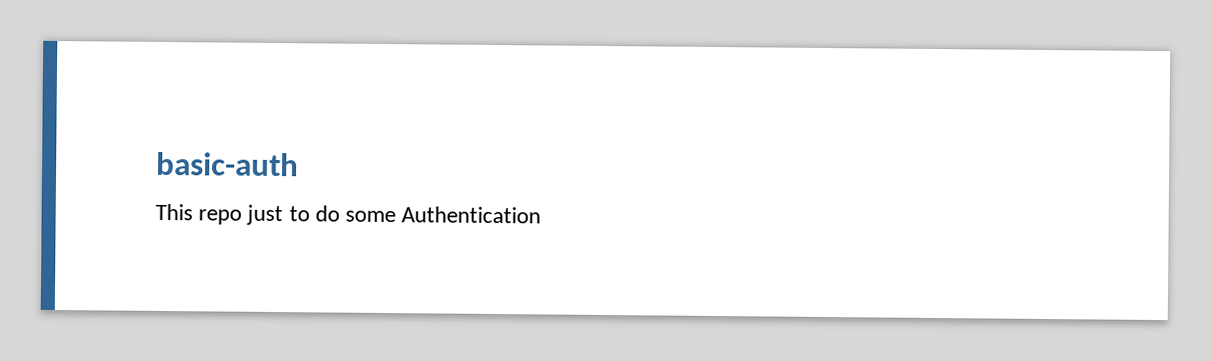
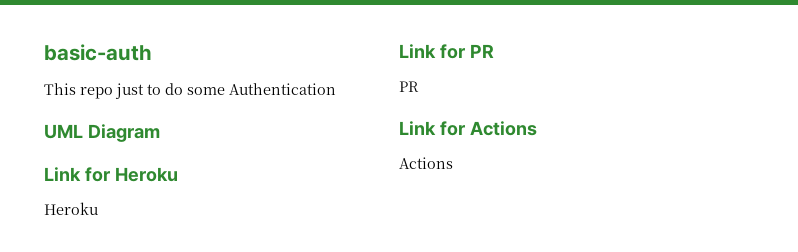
+ UML Diagram
+ Link for Heroku
+ Heroku
+ Link for PR
+ PR
+ Link for Actions
+ Actions

